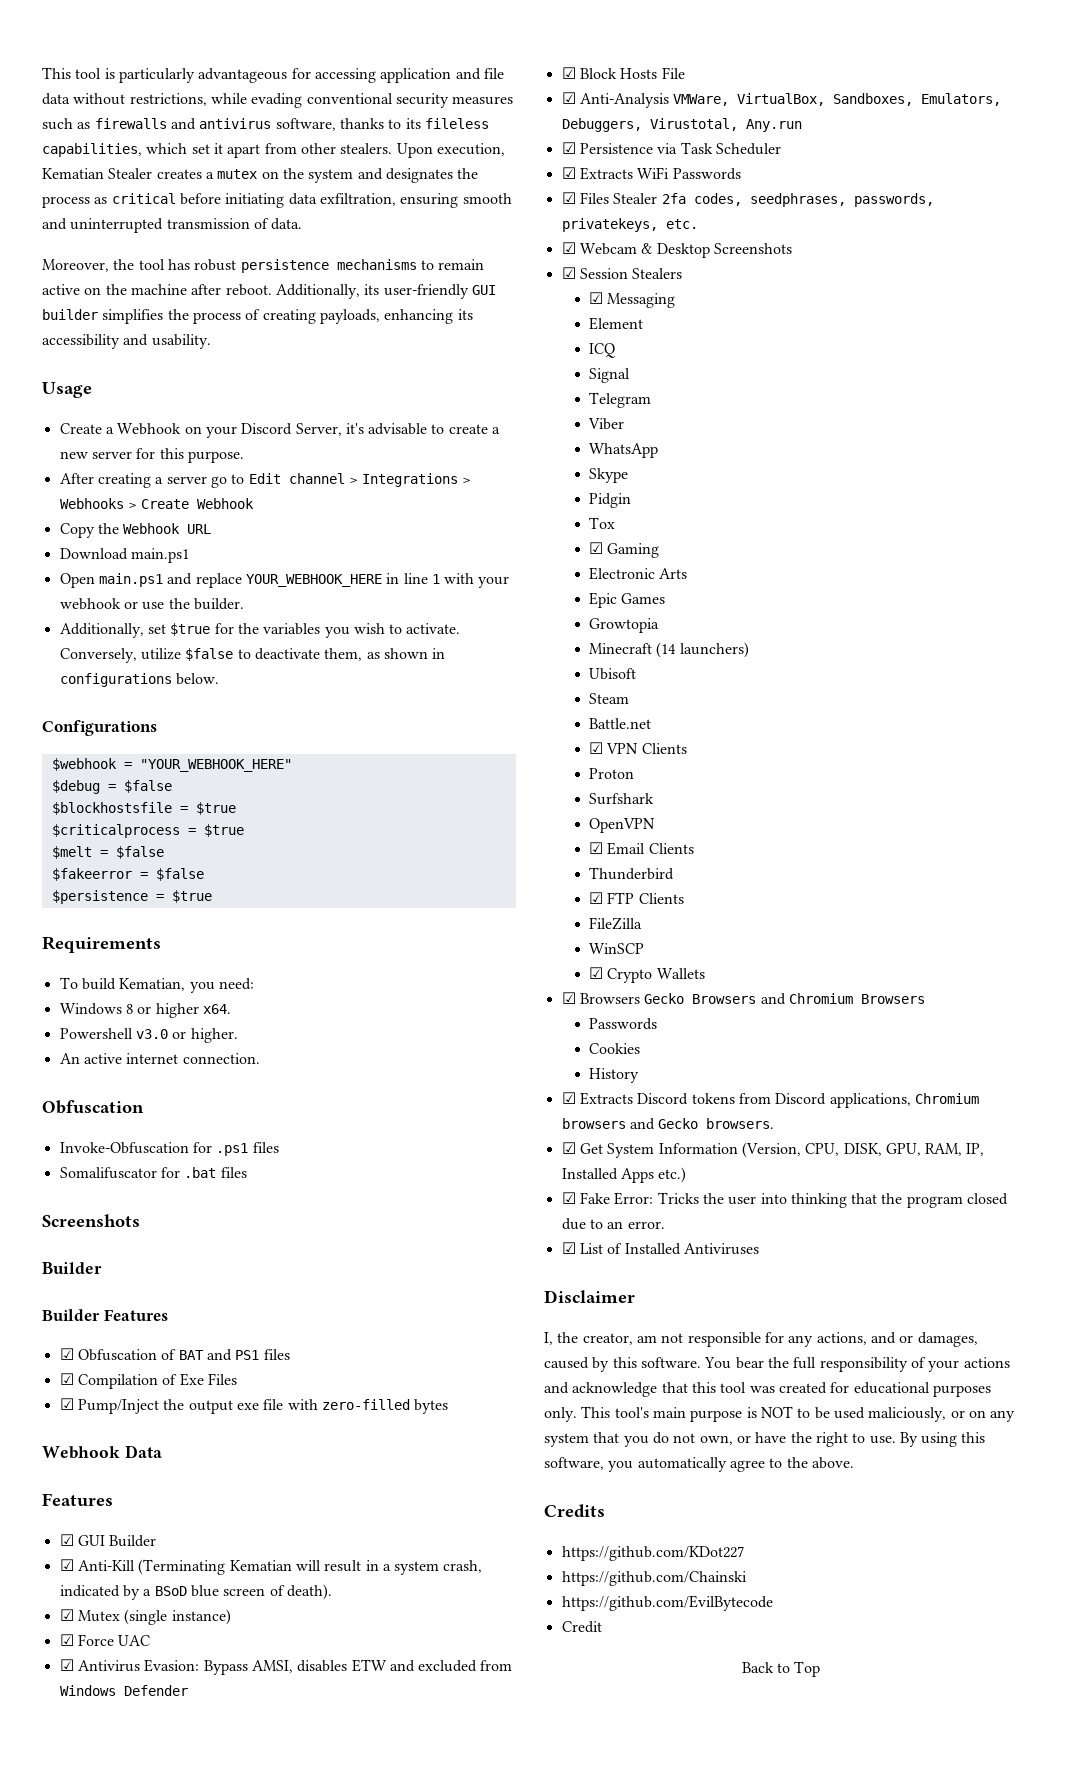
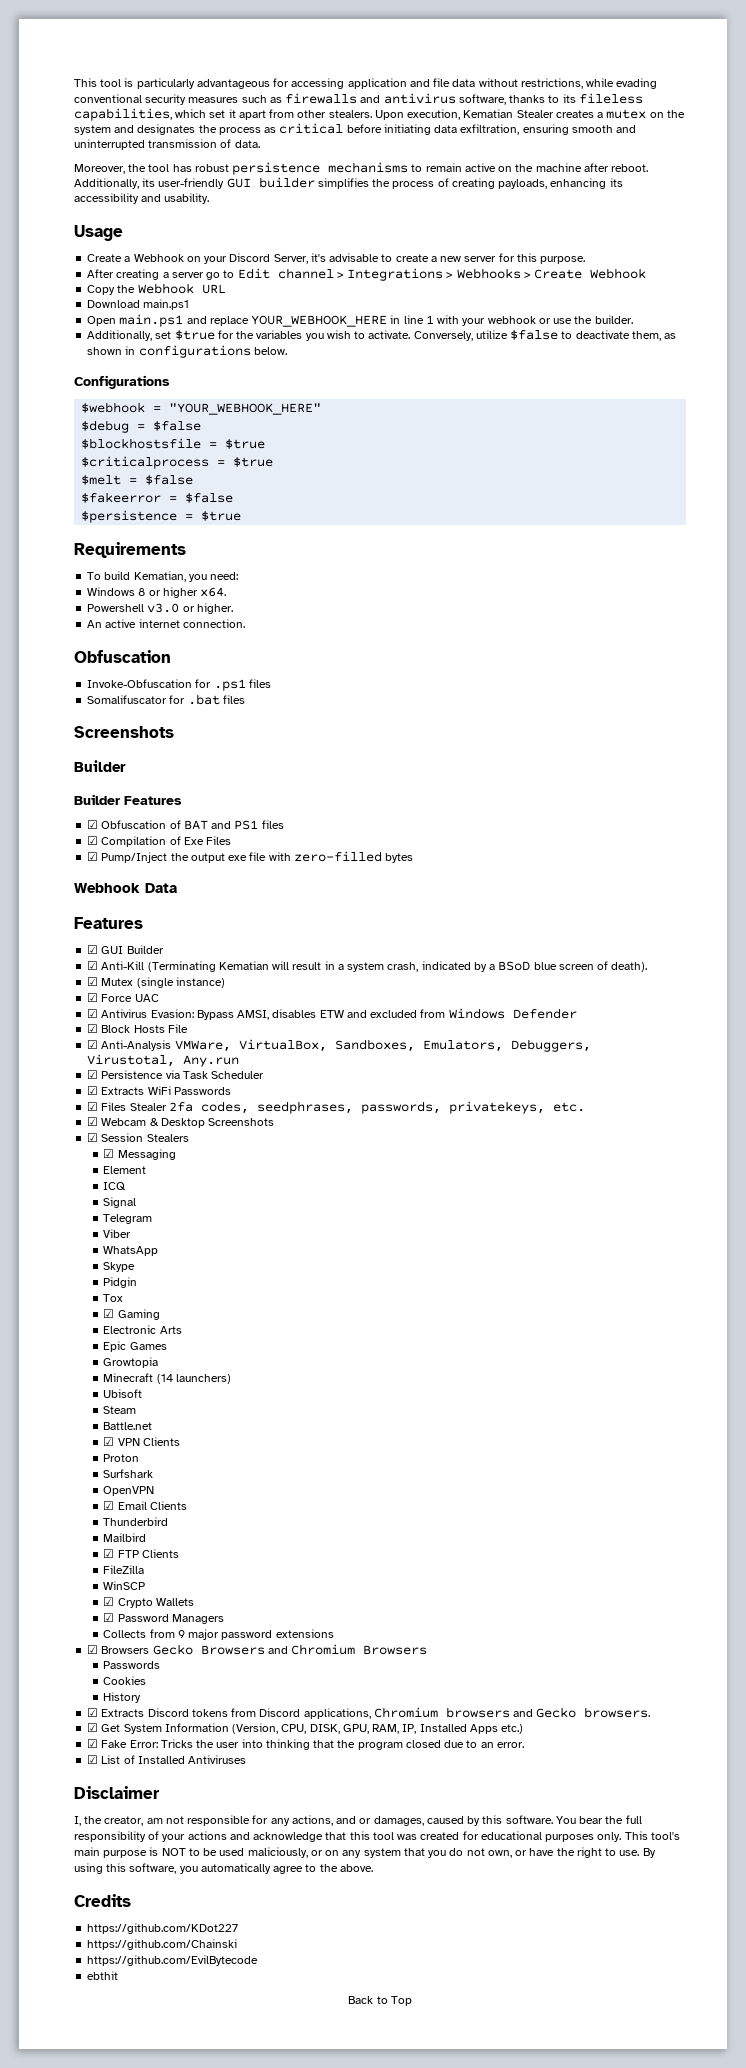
+ Mailbird
+ ☑ Password Managers
+ Collects from 9 major password extensions
- Credit
+ ebthit

